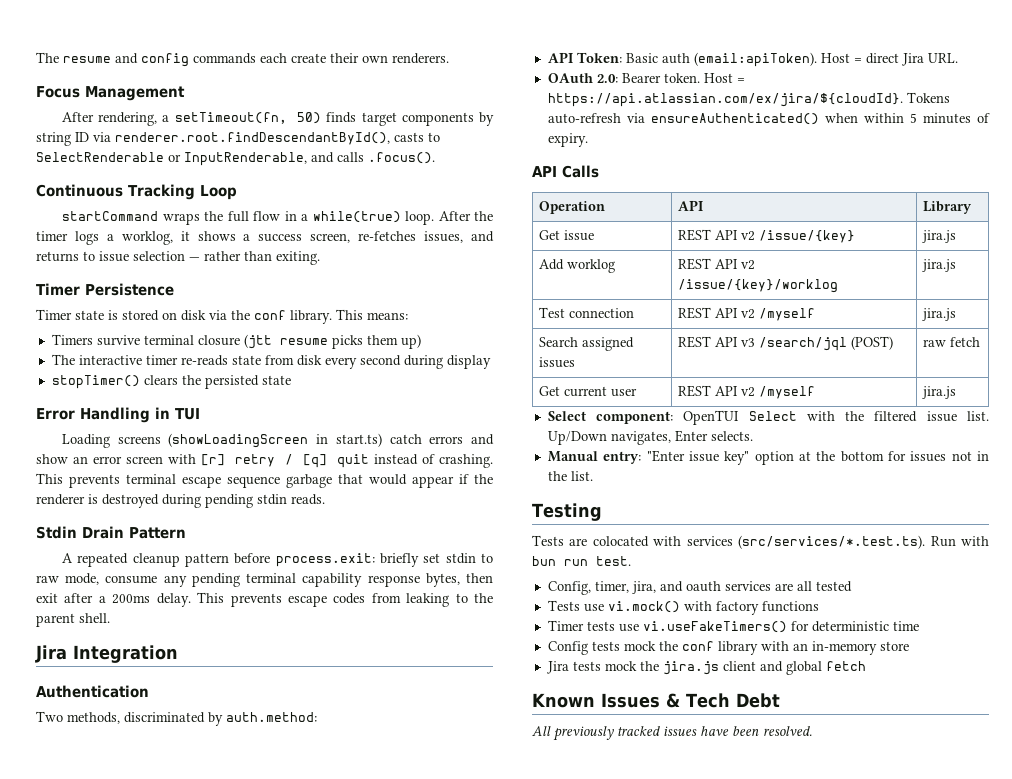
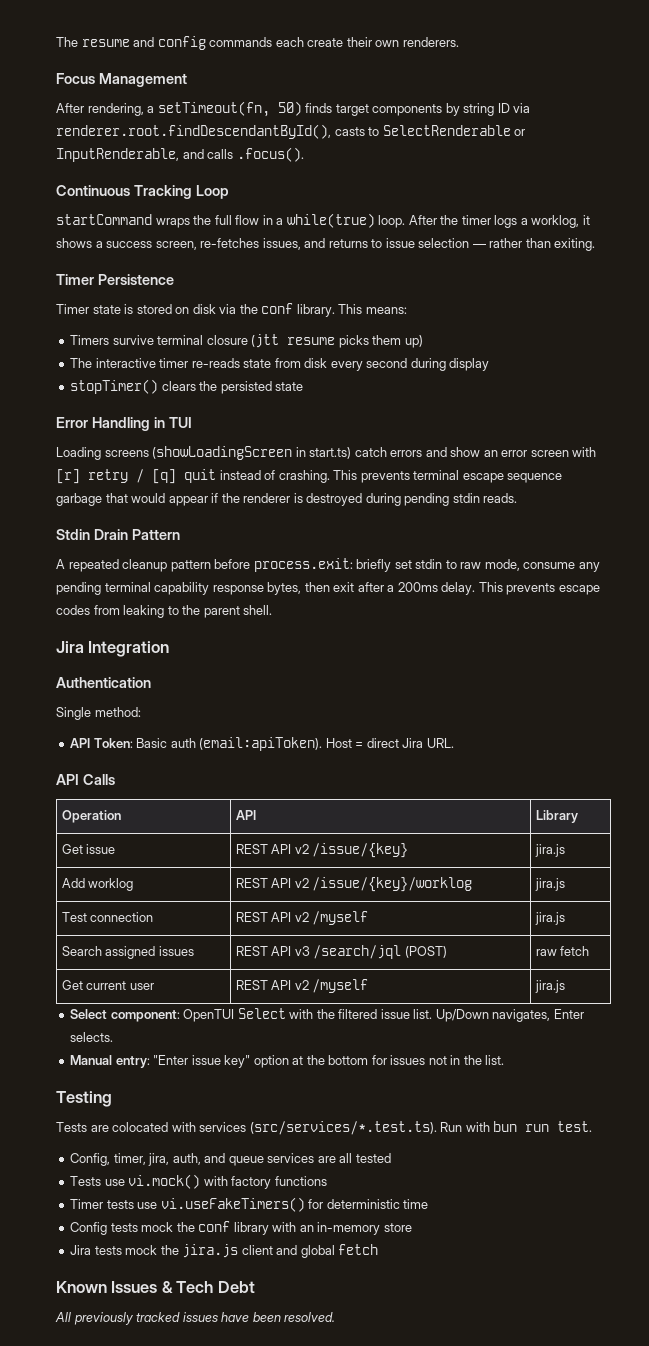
- Two methods, discriminated by auth.method:
+ Single method:
- OAuth 2.0: Bearer token. Host = https://api.atlassian.com/ex/jira/${cloudId}. Tokens auto-refresh via ensureAuthenticated() when within 5 minutes of expiry.
- Config, timer, jira, and oauth services are all tested
+ Config, timer, jira, auth, and queue services are all tested

